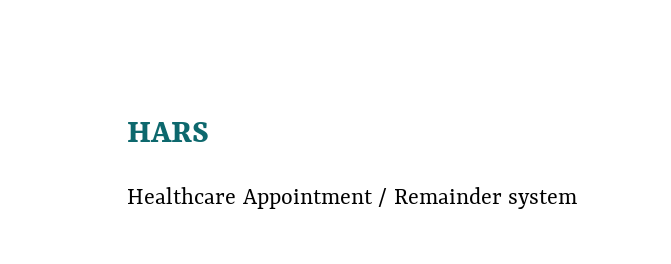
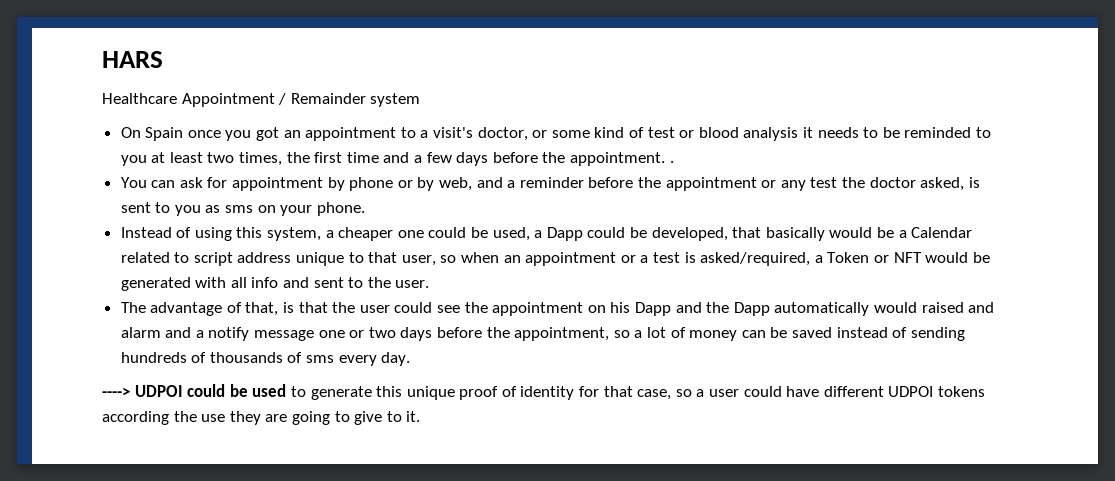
+ On Spain once you got an appointment to a visit's doctor, or some kind of test or blood analysis it needs to be reminded to you at least two times, the first time and a few days before the appointment. .
+ You can ask for appointment by phone or by web, and a reminder before the appointment or any test the doctor asked, is sent to you as sms on your phone.
+ Instead of using this system, a cheaper one could be used, a Dapp could be developed, that basically would be a Calendar related to script address unique to that user, so when an appointment or a test is asked/required, a Token or NFT would be generated with all info and sent to the user.
+ The advantage of that, is that the user could see the appointment on his Dapp and the Dapp automatically would raised and alarm and a notify message one or two days before the appointment, so a lot of money can be saved instead of sending hundreds of thousands of sms every day.
+ ----> UDPOI could be used to generate this unique proof of identity for that case, so a user could have different UDPOI tokens according the use they are going to give to it.

